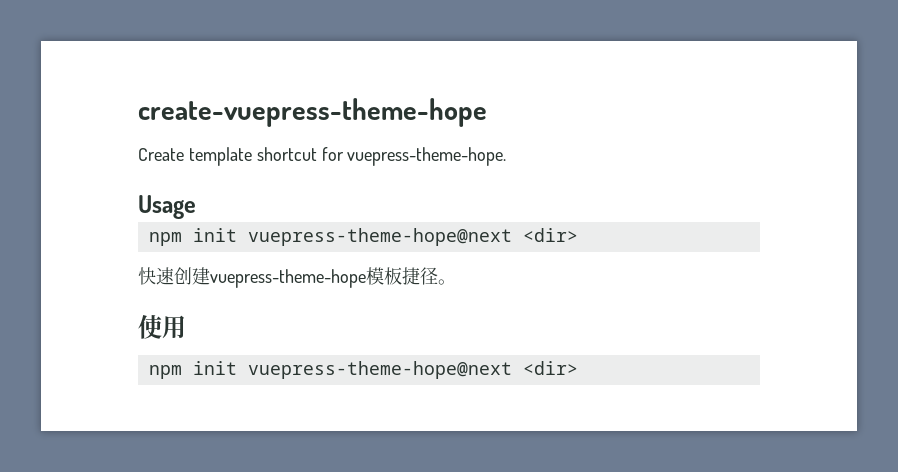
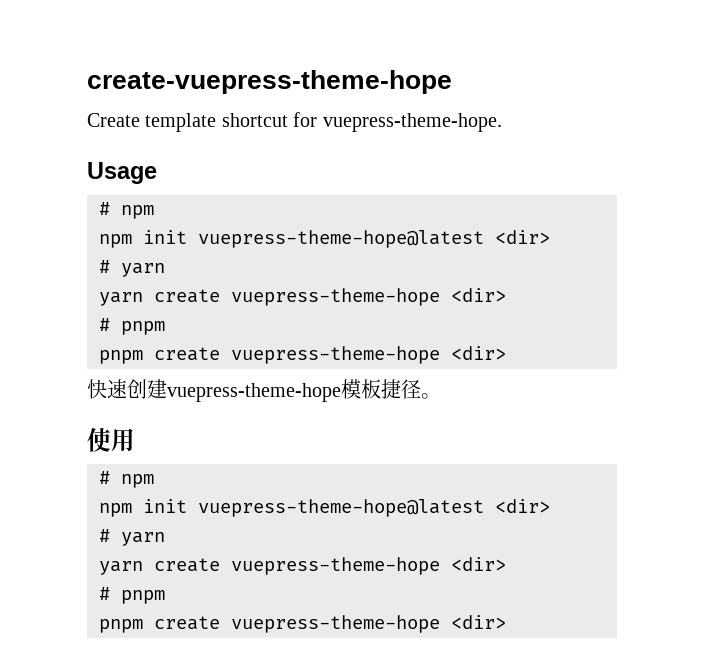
  Usage
- npm init vuepress-theme-hope@next <dir>
+ # npm
+ npm init vuepress-theme-hope@latest <dir>
+ # yarn
+ yarn create vuepress-theme-hope <dir>
+ # pnpm
+ pnpm create vuepress-theme-hope <dir>
  使用
- npm init vuepress-theme-hope@next <dir>
+ # npm
+ npm init vuepress-theme-hope@latest <dir>
+ # yarn
+ yarn create vuepress-theme-hope <dir>
+ # pnpm
+ pnpm create vuepress-theme-hope <dir>

